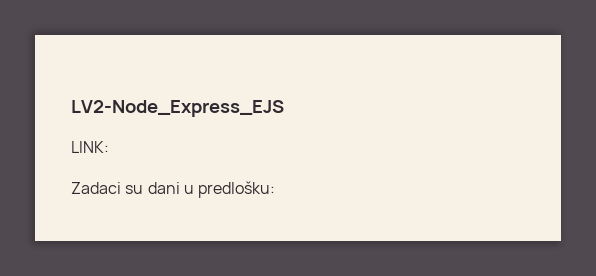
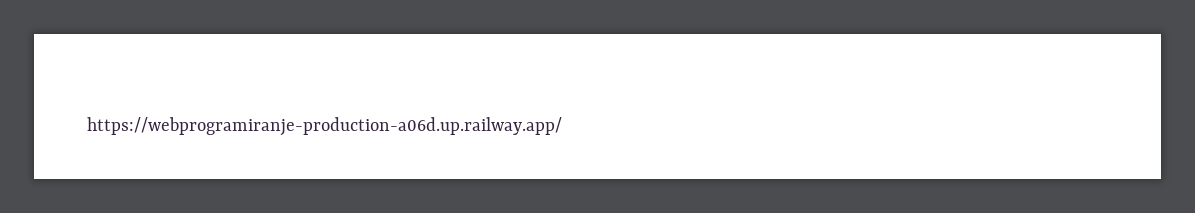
- LV2-Node_Express_EJS
- LINK:
- Zadaci su dani u predlošku:
+ https://webprogramiranje-production-a06d.up.railway.app/

